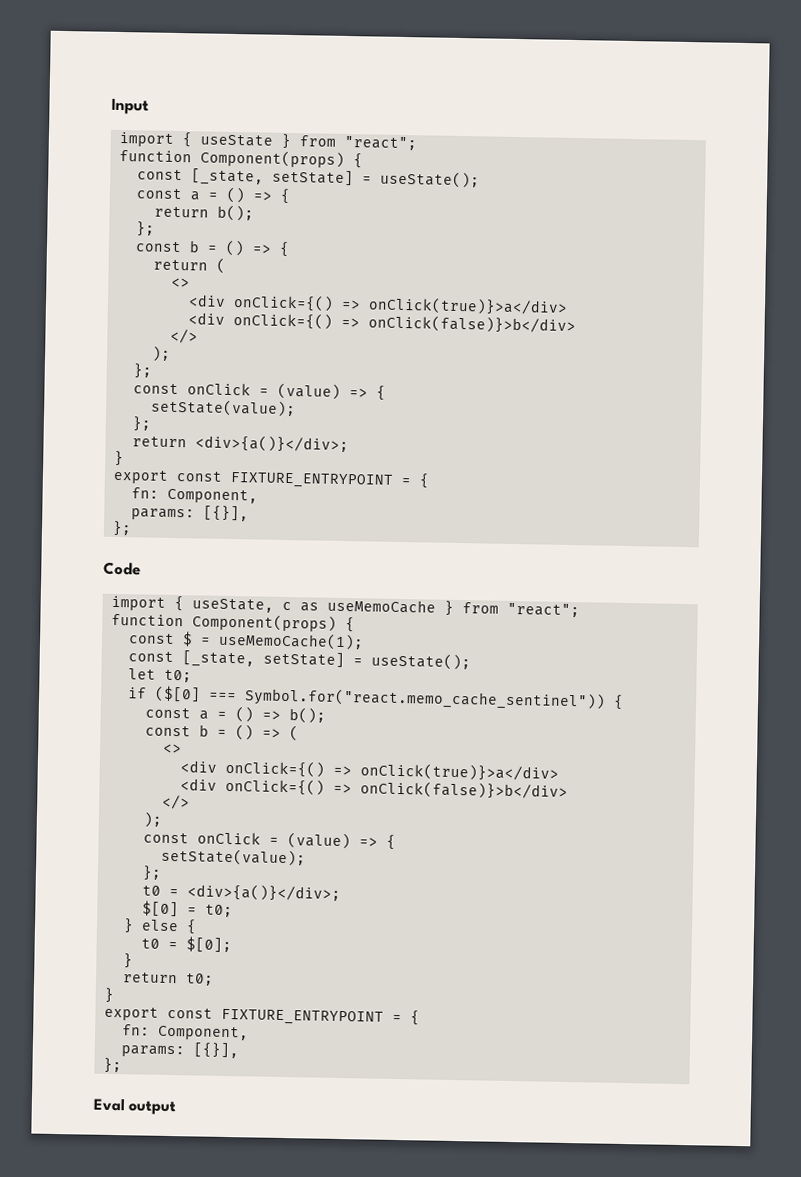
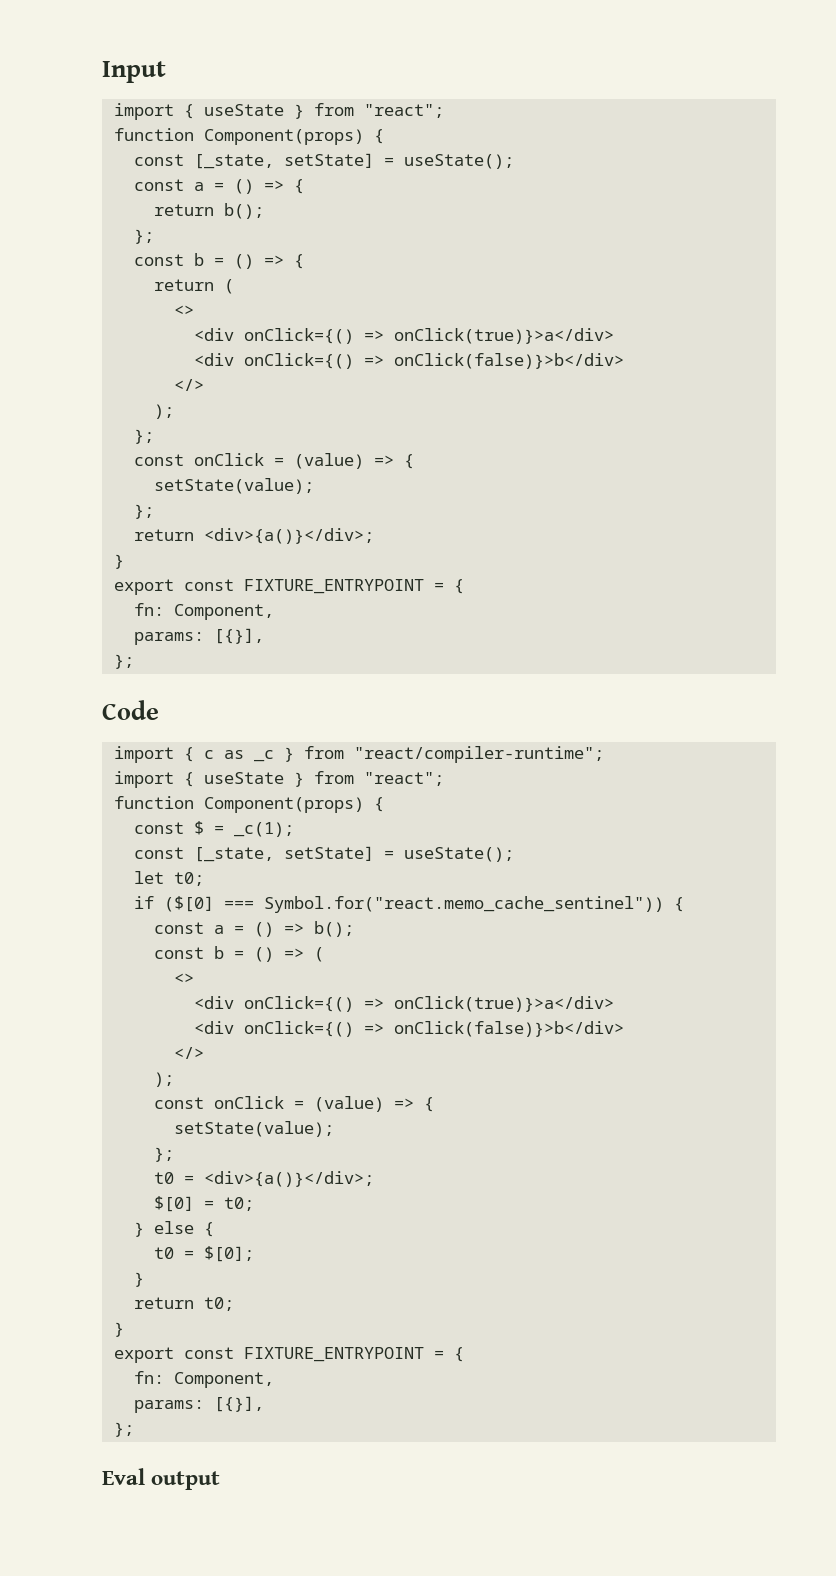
- import { useState, c as useMemoCache } from "react";
+ import { c as _c } from "react/compiler-runtime";
+ import { useState } from "react";
- const $ = useMemoCache(1);
+ const $ = _c(1);

